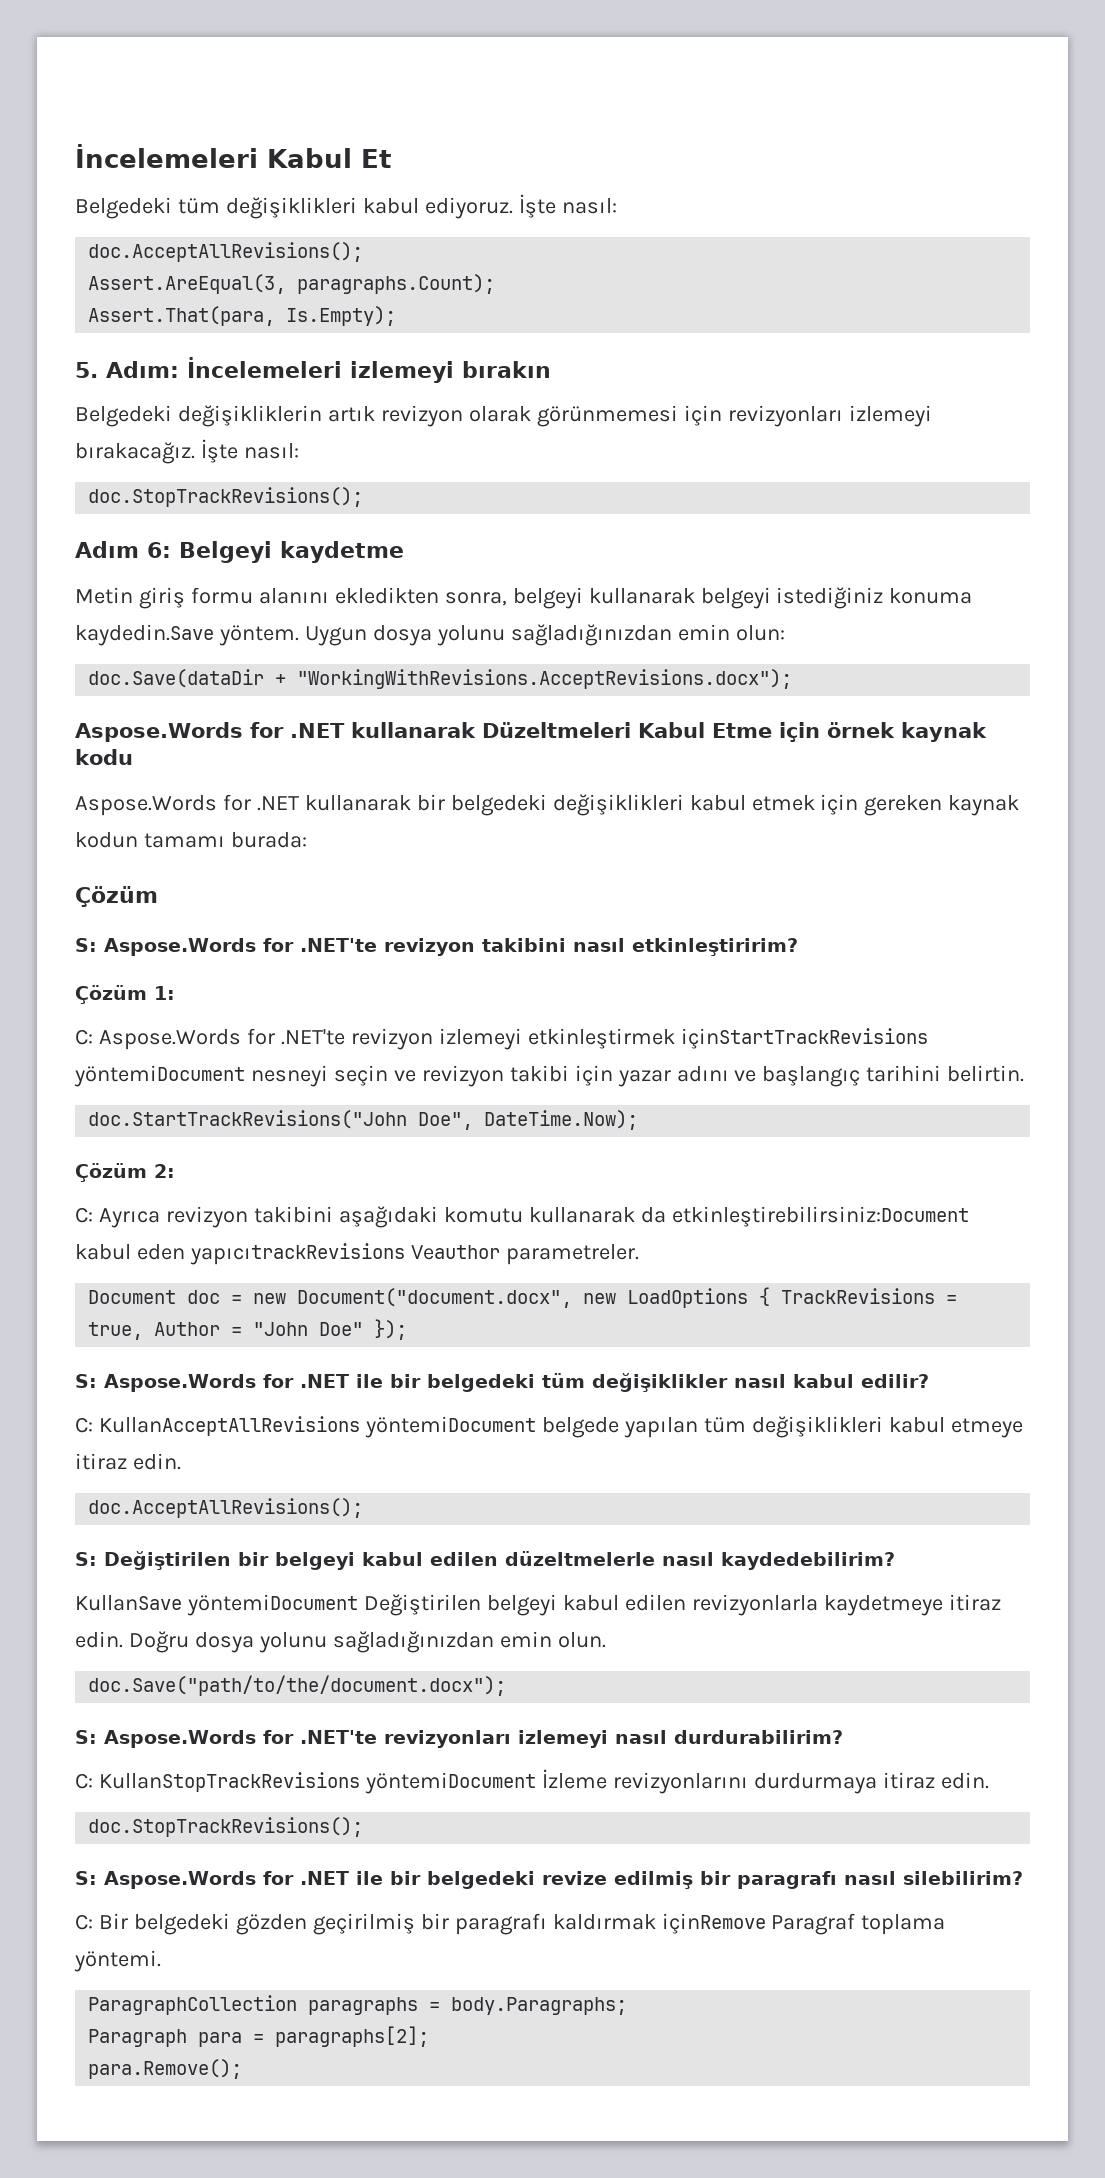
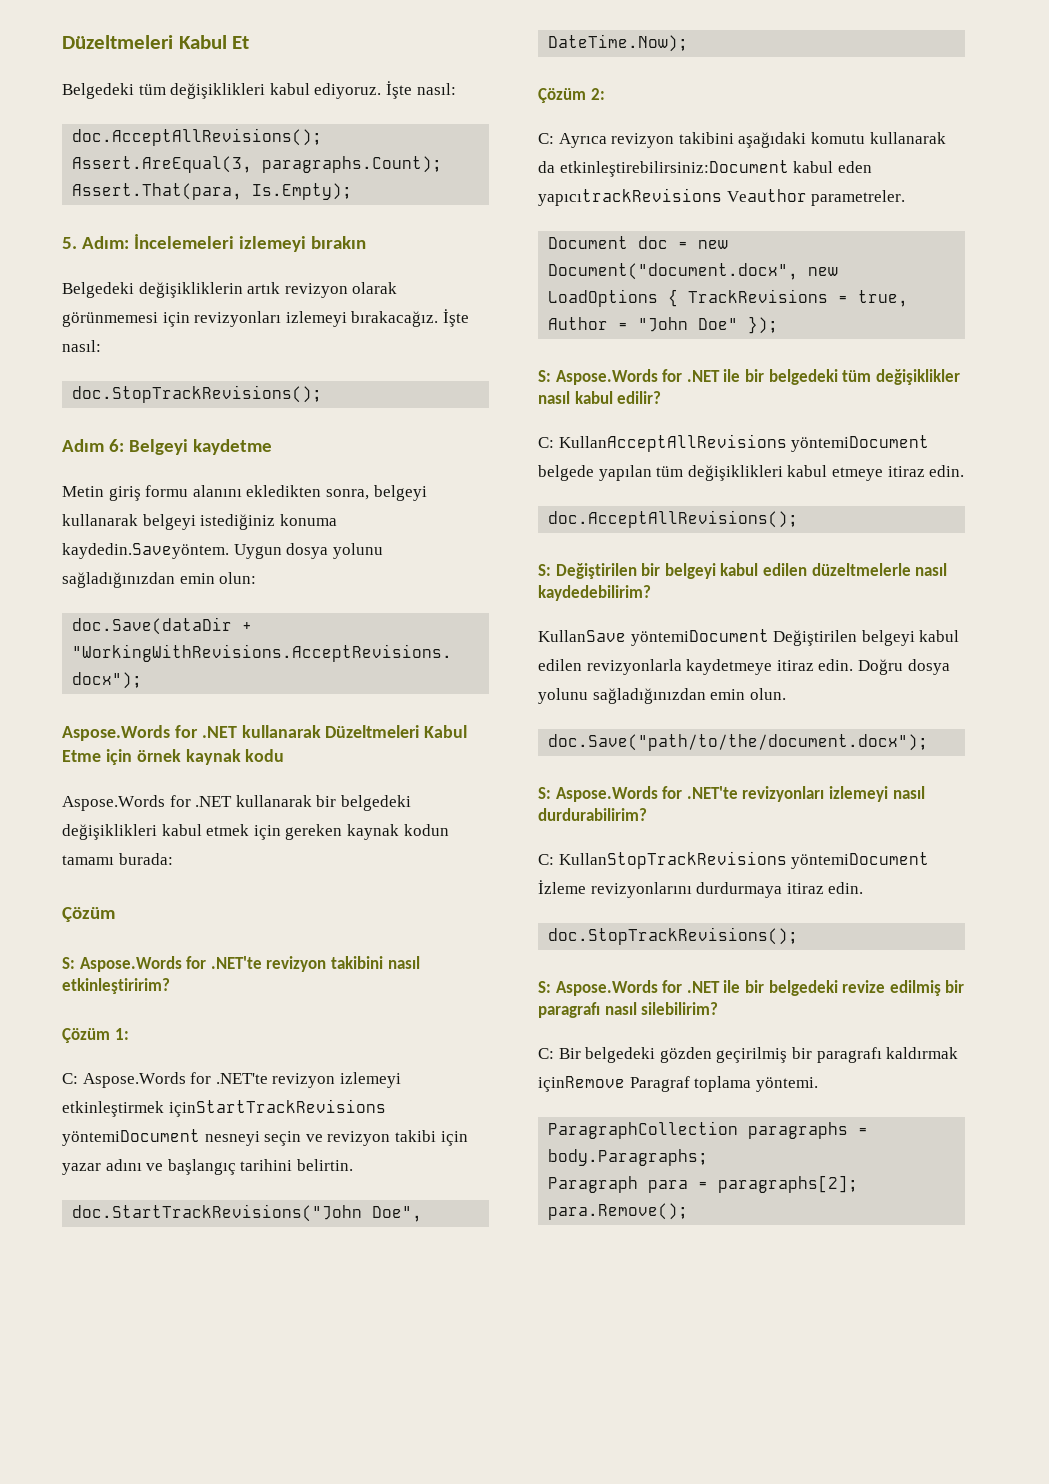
- İncelemeleri Kabul Et
+ Düzeltmeleri Kabul Et
- Metin giriş formu alanını ekledikten sonra, belgeyi kullanarak belgeyi istediğiniz konuma kaydedin.Save yöntem. Uygun dosya yolunu sağladığınızdan emin olun:
+ Metin giriş formu alanını ekledikten sonra, belgeyi kullanarak belgeyi istediğiniz konuma kaydedin.Saveyöntem. Uygun dosya yolunu sağladığınızdan emin olun:

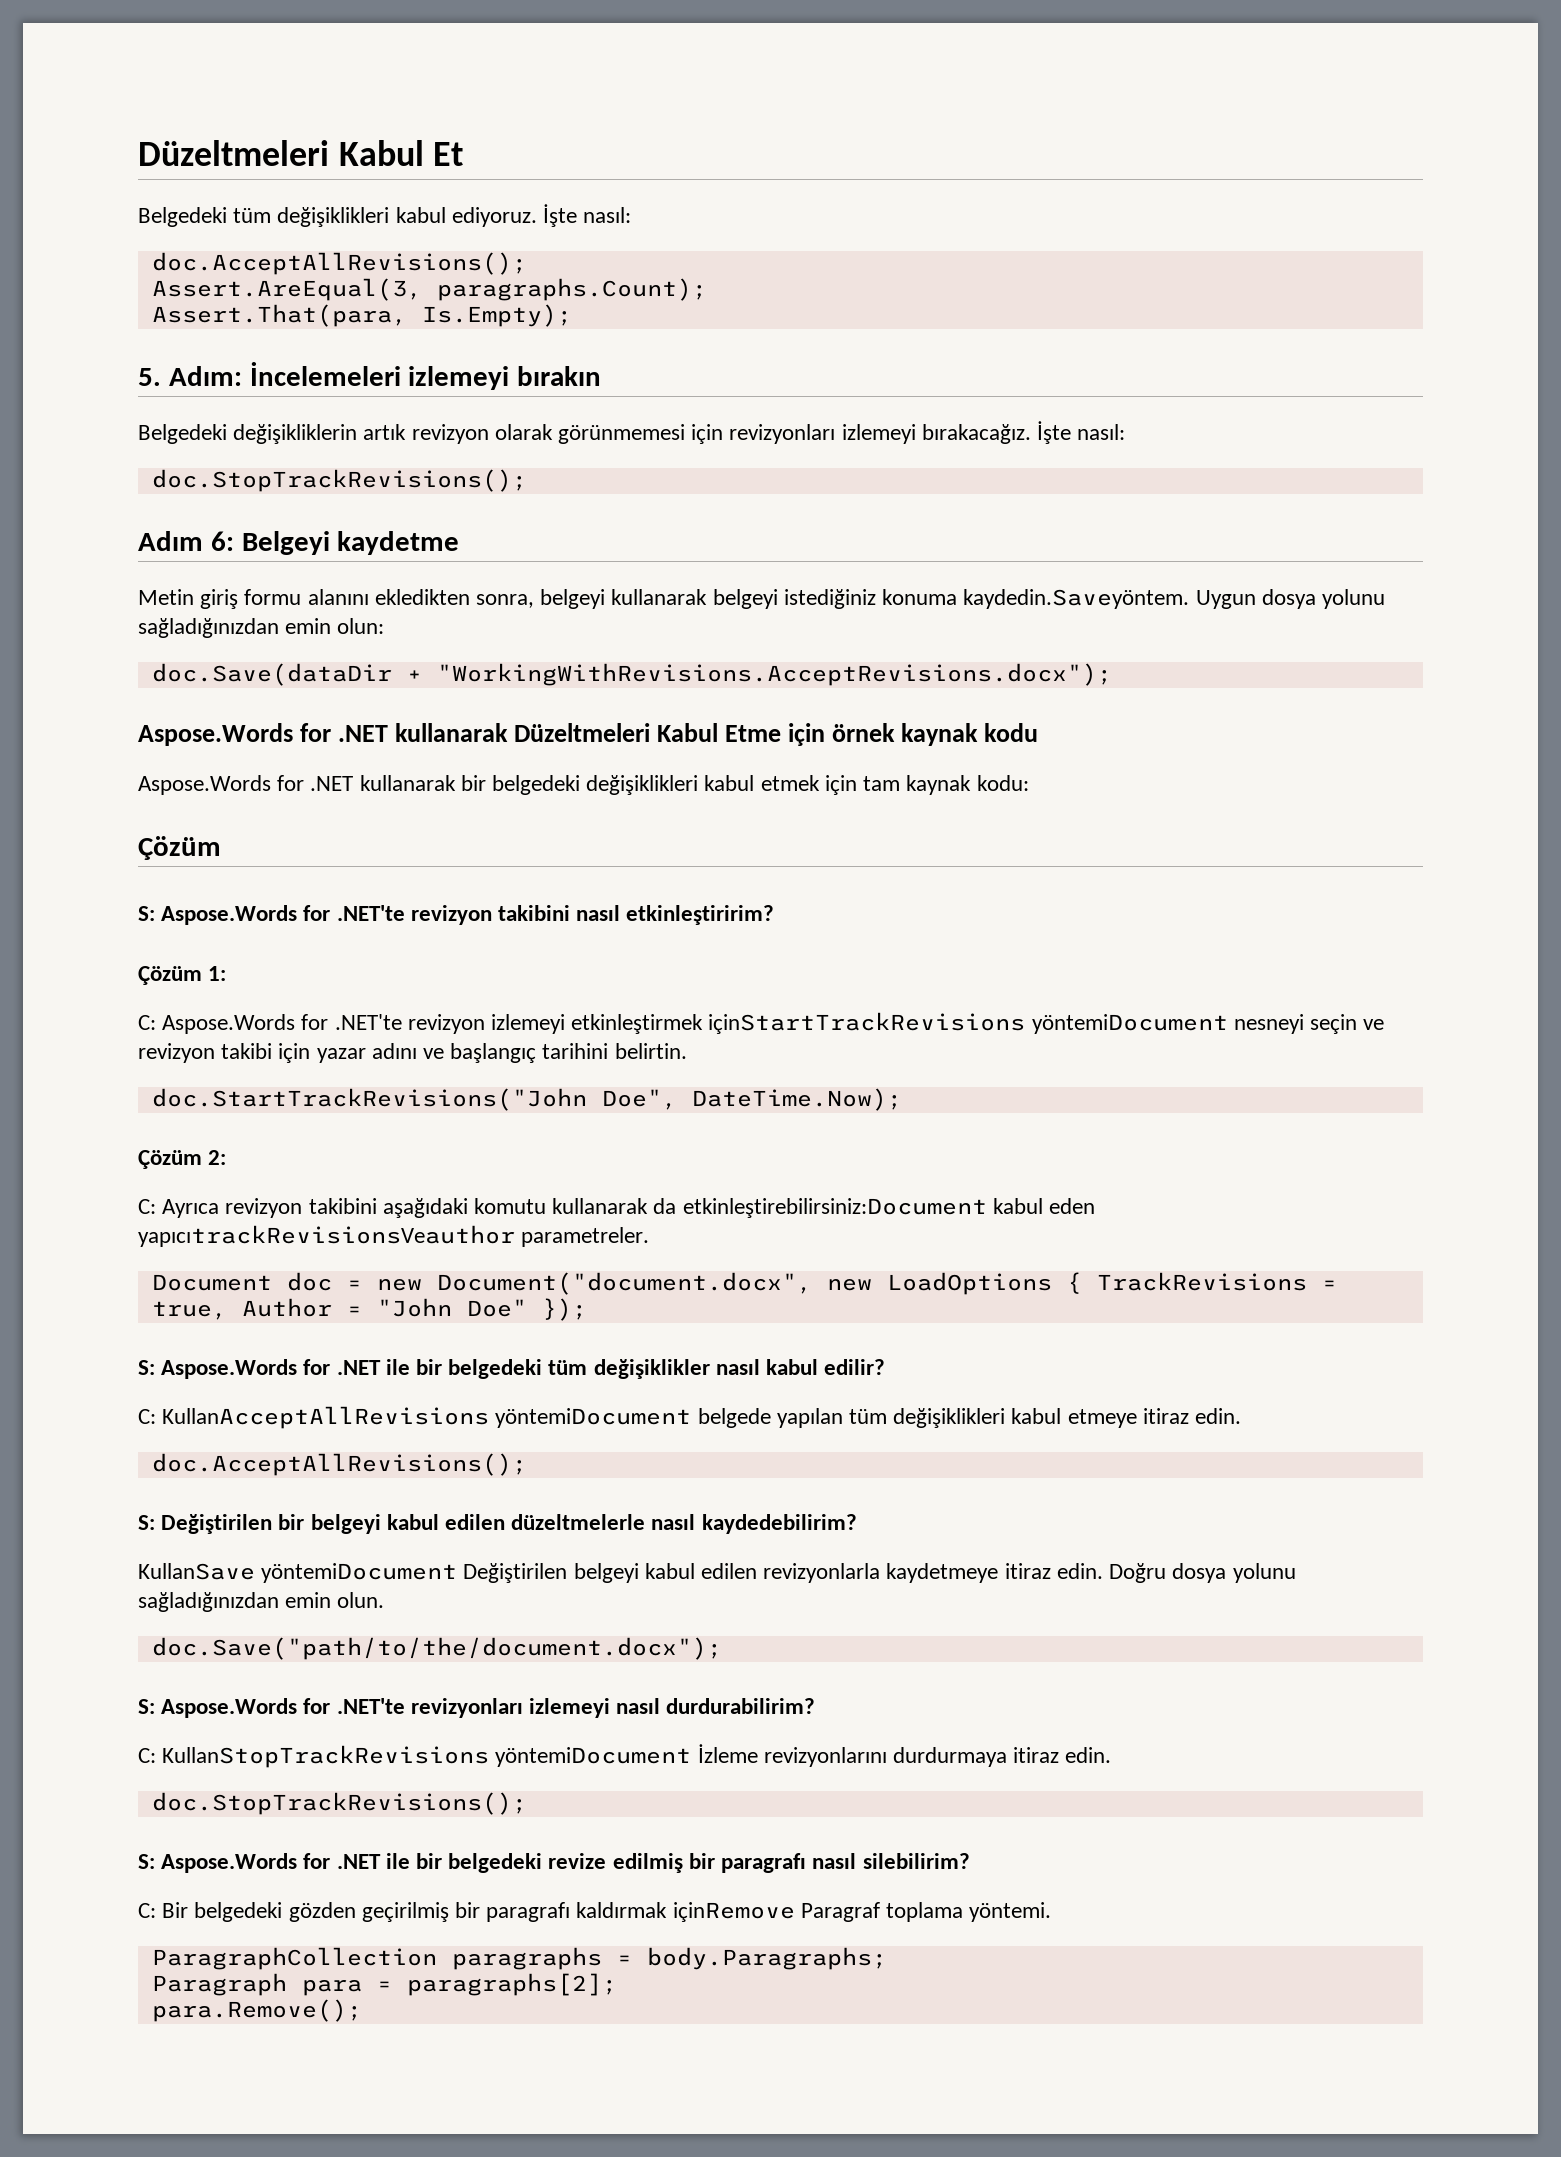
- Aspose.Words for .NET kullanarak bir belgedeki değişiklikleri kabul etmek için gereken kaynak kodun tamamı burada:
+ Aspose.Words for .NET kullanarak bir belgedeki değişiklikleri kabul etmek için tam kaynak kodu:
- C: Ayrıca revizyon takibini aşağıdaki komutu kullanarak da etkinleştirebilirsiniz:Document kabul eden yapıcıtrackRevisions Veauthor parametreler.
+ C: Ayrıca revizyon takibini aşağıdaki komutu kullanarak da etkinleştirebilirsiniz:Document kabul eden yapıcıtrackRevisionsVeauthor parametreler.

